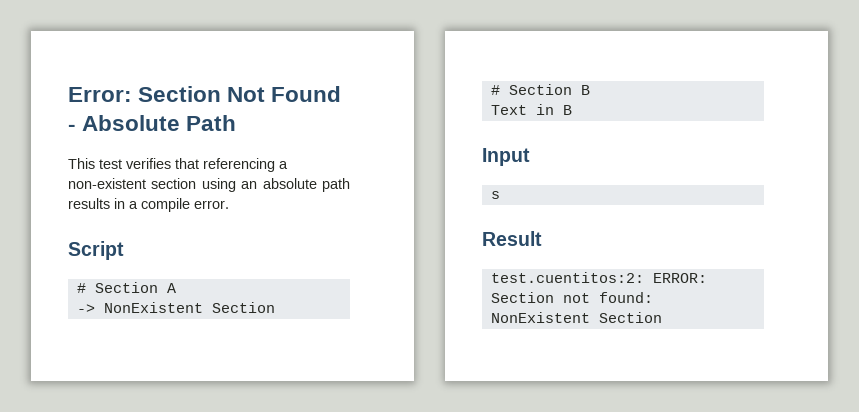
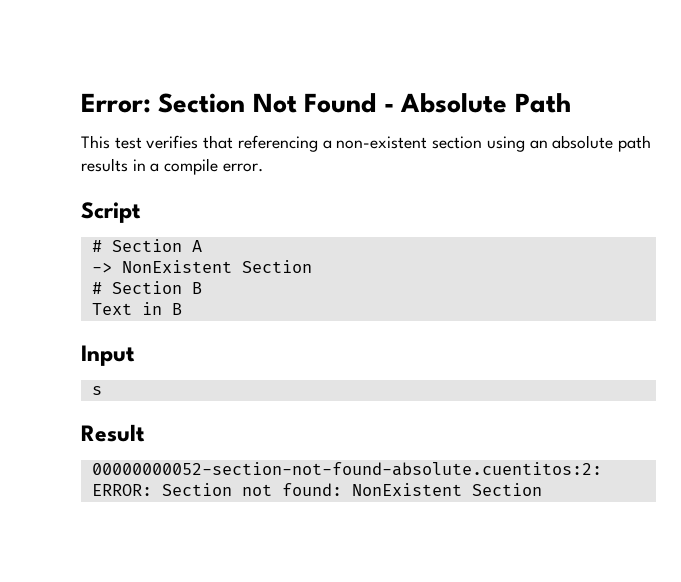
- test.cuentitos:2: ERROR: Section not found: NonExistent Section
+ 00000000052-section-not-found-absolute.cuentitos:2: ERROR: Section not found: NonExistent Section

